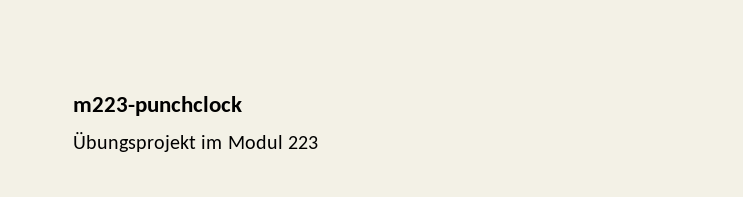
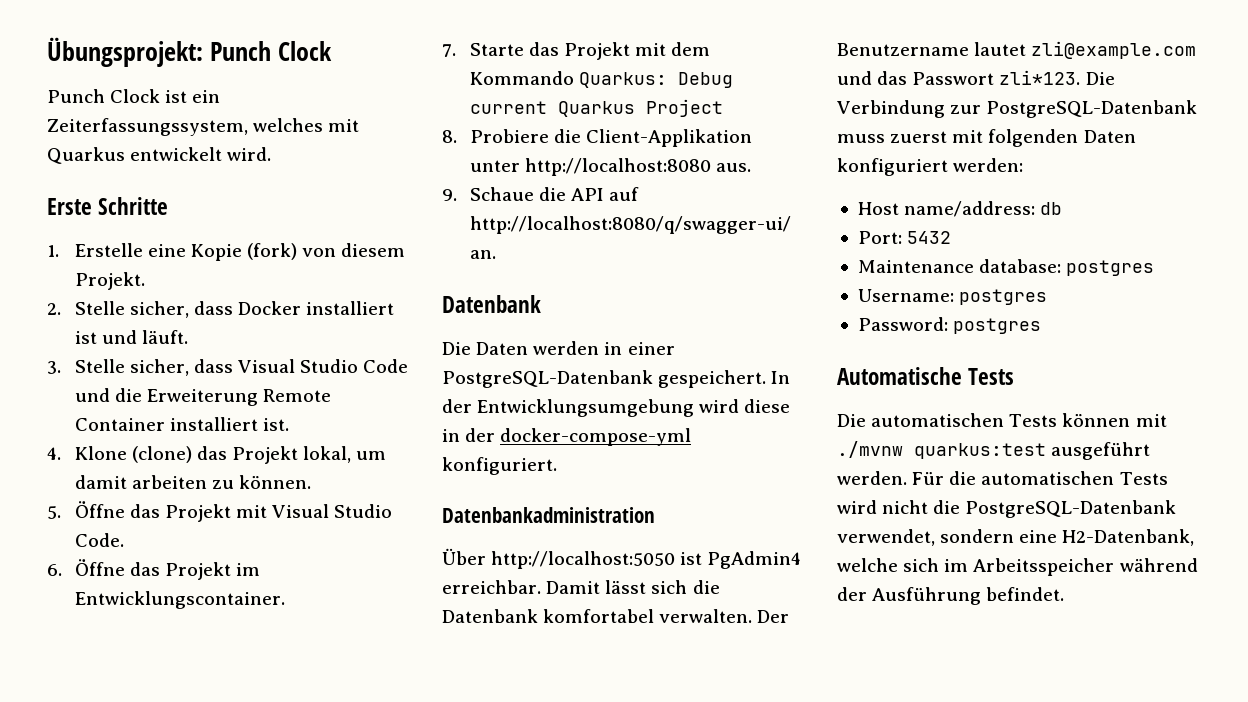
- m223-punchclock
- Übungsprojekt im Modul 223
+ Übungsprojekt: Punch Clock
+ Punch Clock ist ein Zeiterfassungssystem, welches mit Quarkus entwickelt wird.
+ Erste Schritte
+ 1. Erstelle eine Kopie (fork) von diesem Projekt.
+ 2. Stelle sicher, dass Docker installiert ist und läuft.
+ 3. Stelle sicher, dass Visual Studio Code und die Erweiterung Remote Container installiert ist.
+ 4. Klone (clone) das Projekt lokal, um damit arbeiten zu können.
+ 5. Öffne das Projekt mit Visual Studio Code.
+ 6. Öffne das Projekt im Entwicklungscontainer.
+ 7. Starte das Projekt mit dem Kommando Quarkus: Debug current Quarkus Project
+ 8. Probiere die Client-Applikation unter http://localhost:8080 aus.
+ 9. Schaue die API auf http://localhost:8080/q/swagger-ui/ an.
+ Datenbank
+ Die Daten werden in einer PostgreSQL-Datenbank gespeichert. In der Entwicklungsumgebung wird diese in der docker-compose-yml konfiguriert.
+ Datenbankadministration
+ Über http://localhost:5050 ist PgAdmin4 erreichbar. Damit lässt sich die Datenbank komfortabel verwalten. Der Benutzername lautet zli@example.com und das Passwort zli*123. Die Verbindung zur PostgreSQL-Datenbank muss zuerst mit folgenden Daten konfiguriert werden:
+ Host name/address: db
+ Port: 5432
+ Maintenance database: postgres
+ Username: postgres
+ Password: postgres
+ Automatische Tests
+ Die automatischen Tests können mit ./mvnw quarkus:test ausgeführt werden. Für die automatischen Tests wird nicht die PostgreSQL-Datenbank verwendet, sondern eine H2-Datenbank, welche sich im Arbeitsspeicher während der Ausführung befindet.

